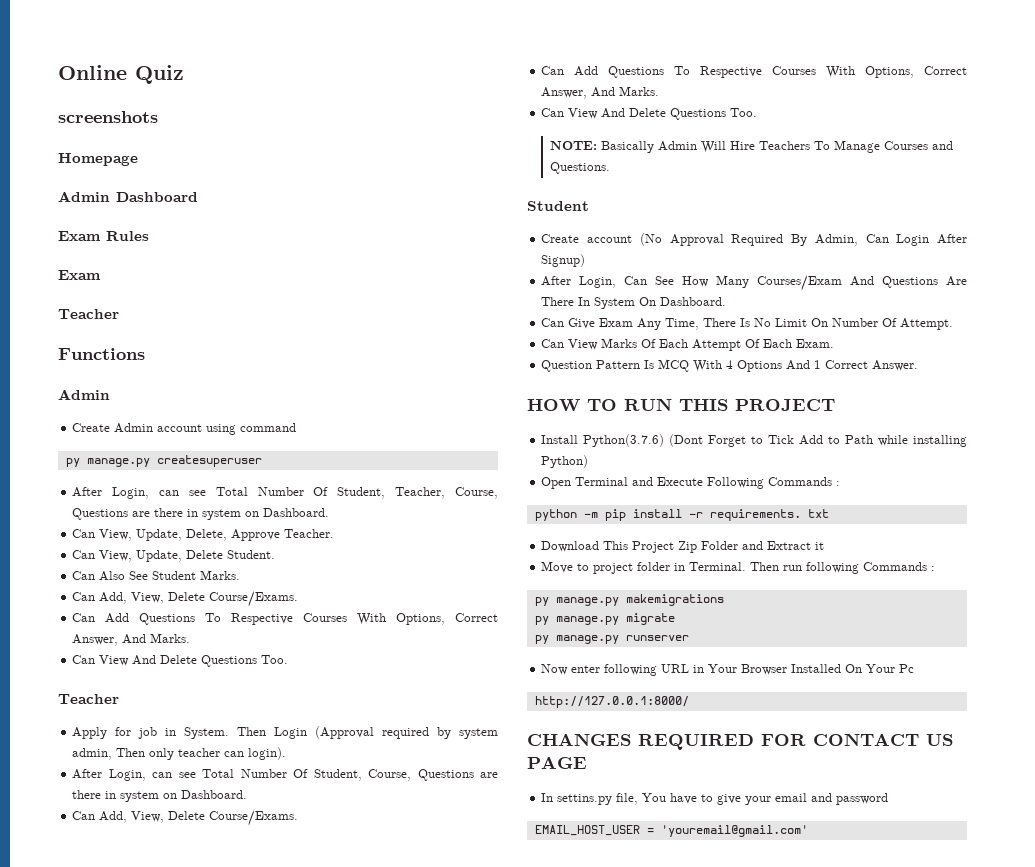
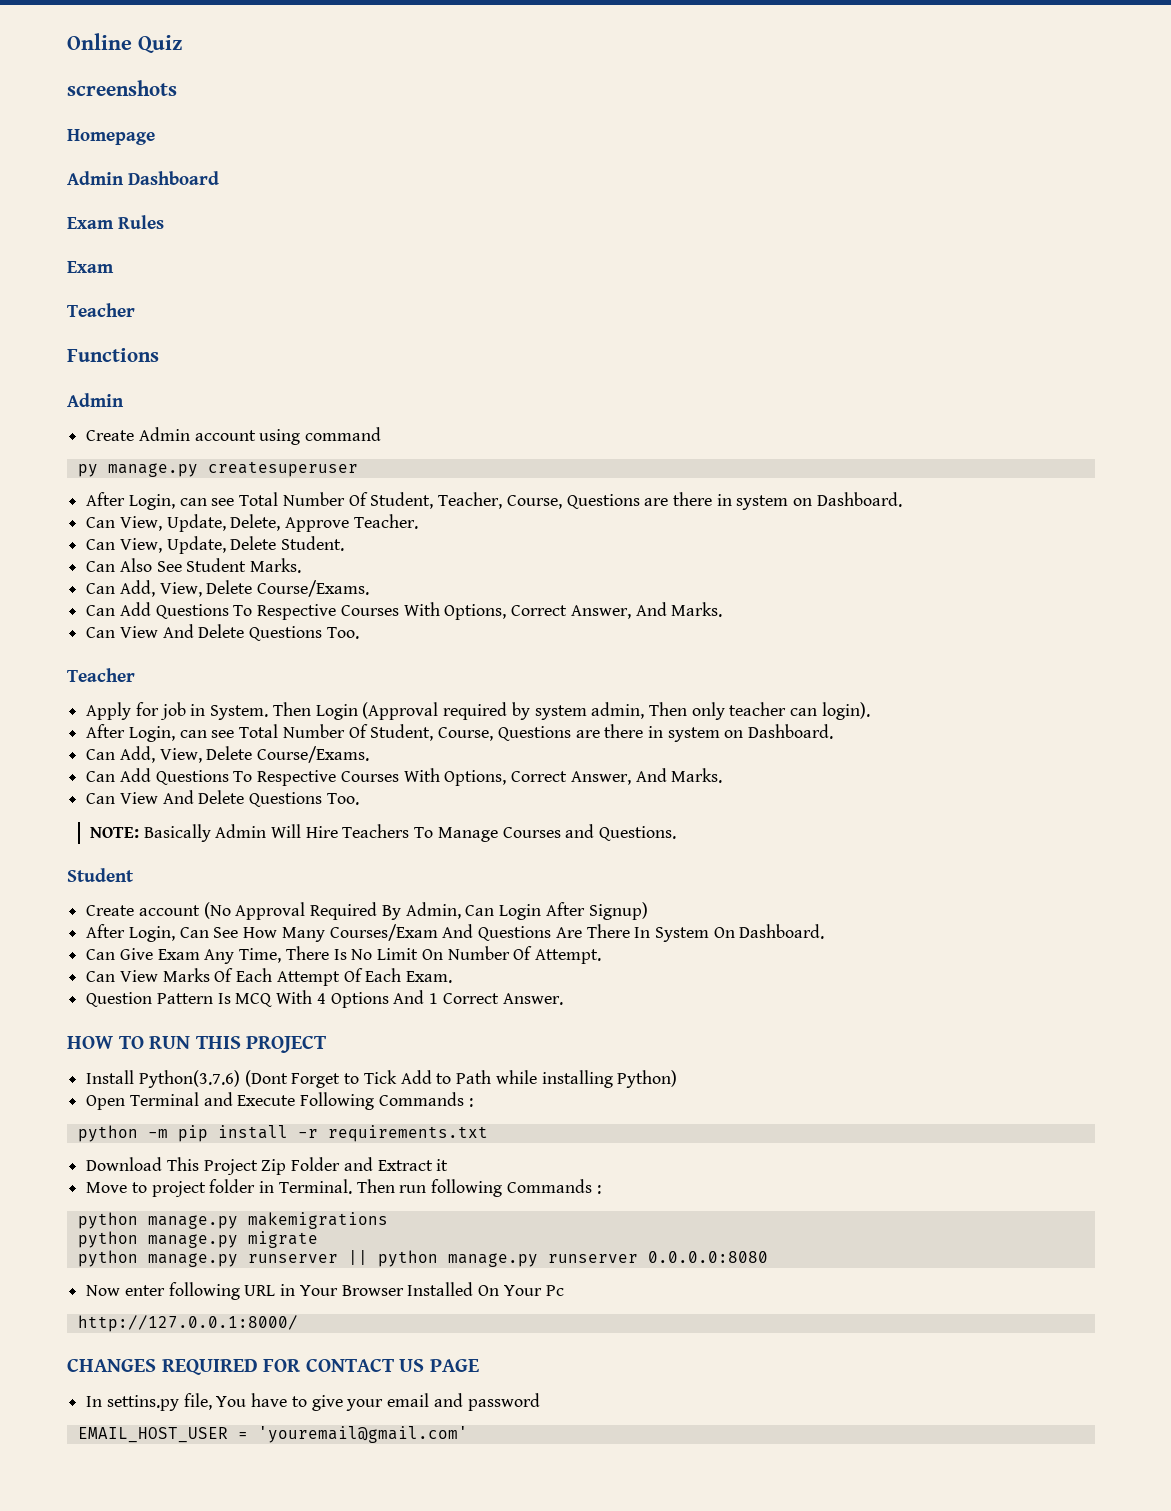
- python -m pip install -r requirements. txt
+ python -m pip install -r requirements.txt
- py manage.py makemigrations
+ python manage.py makemigrations
- py manage.py migrate
+ python manage.py migrate
- py manage.py runserver
+ python manage.py runserver || python manage.py runserver 0.0.0.0:8080

